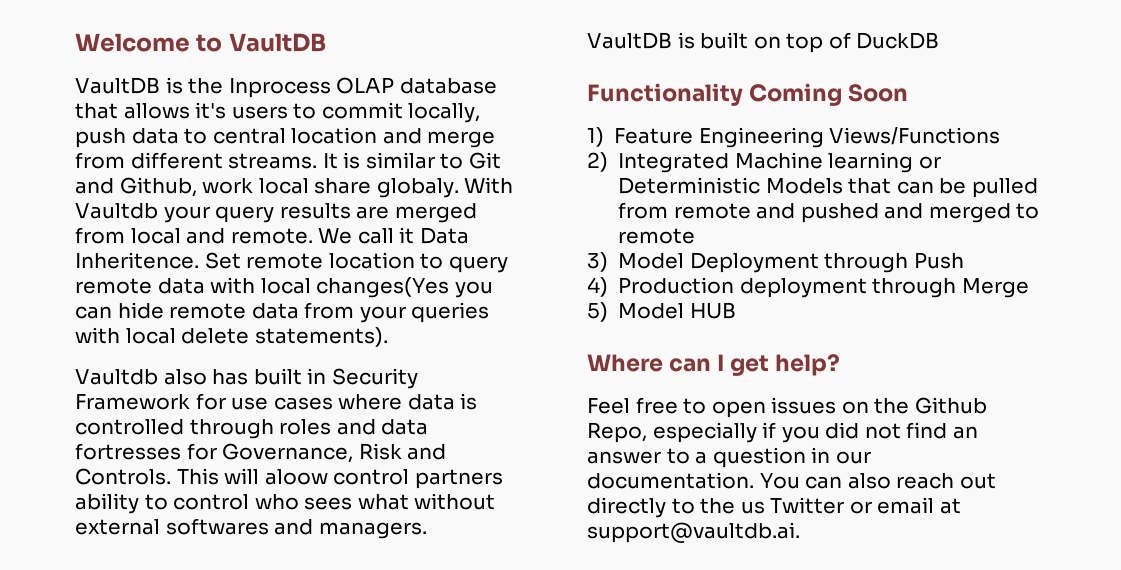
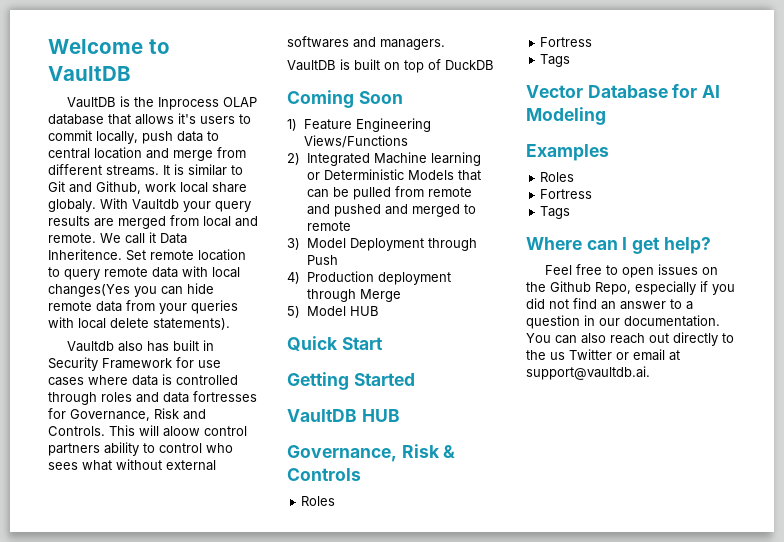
- Functionality Coming Soon
+ Coming Soon
+ Quick Start
+ Getting Started
+ VaultDB HUB
+ Governance, Risk & Controls
+ Roles
+ Fortress
+ Tags
+ Vector Database for AI Modeling
+ Examples
+ Roles
+ Fortress
+ Tags

